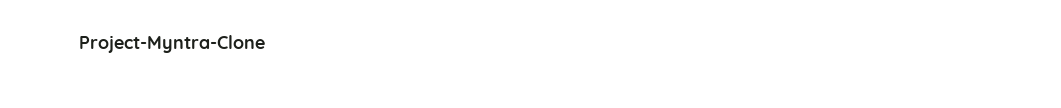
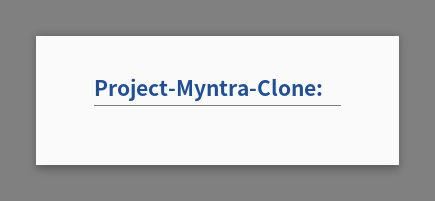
- Project-Myntra-Clone
+ Project-Myntra-Clone:

